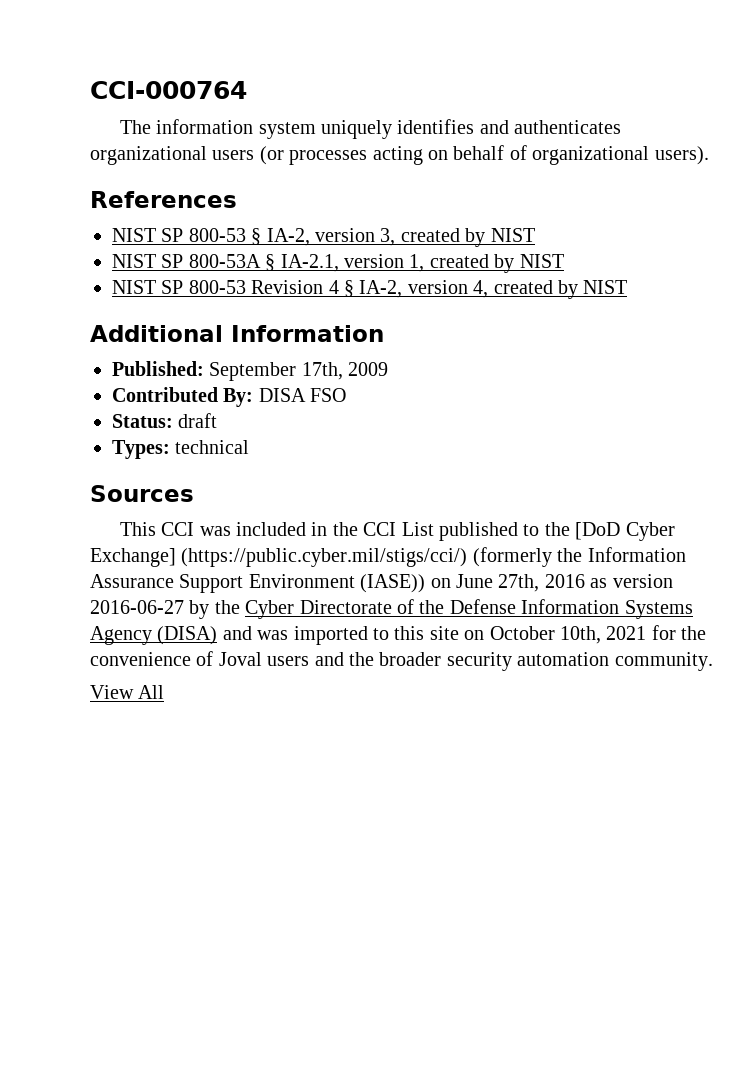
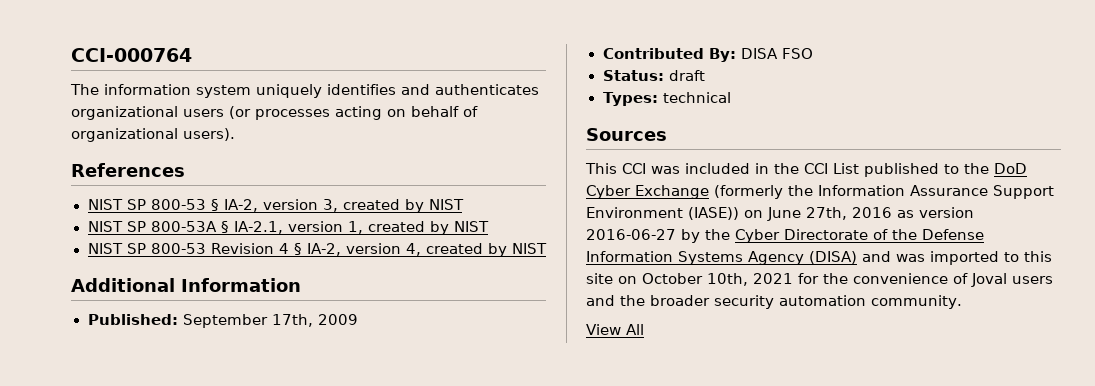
- This CCI was included in the CCI List published to the [DoD Cyber Exchange] (https://public.cyber.mil/stigs/cci/) (formerly the Information Assurance Support Environment (IASE)) on June 27th, 2016 as version 2016-06-27 by the Cyber Directorate of the Defense Information Systems Agency (DISA) and was imported to this site on October 10th, 2021 for the convenience of Joval users and the broader security automation community.
+ This CCI was included in the CCI List published to the DoD Cyber Exchange (formerly the Information Assurance Support Environment (IASE)) on June 27th, 2016 as version 2016-06-27 by the Cyber Directorate of the Defense Information Systems Agency (DISA) and was imported to this site on October 10th, 2021 for the convenience of Joval users and the broader security automation community.

